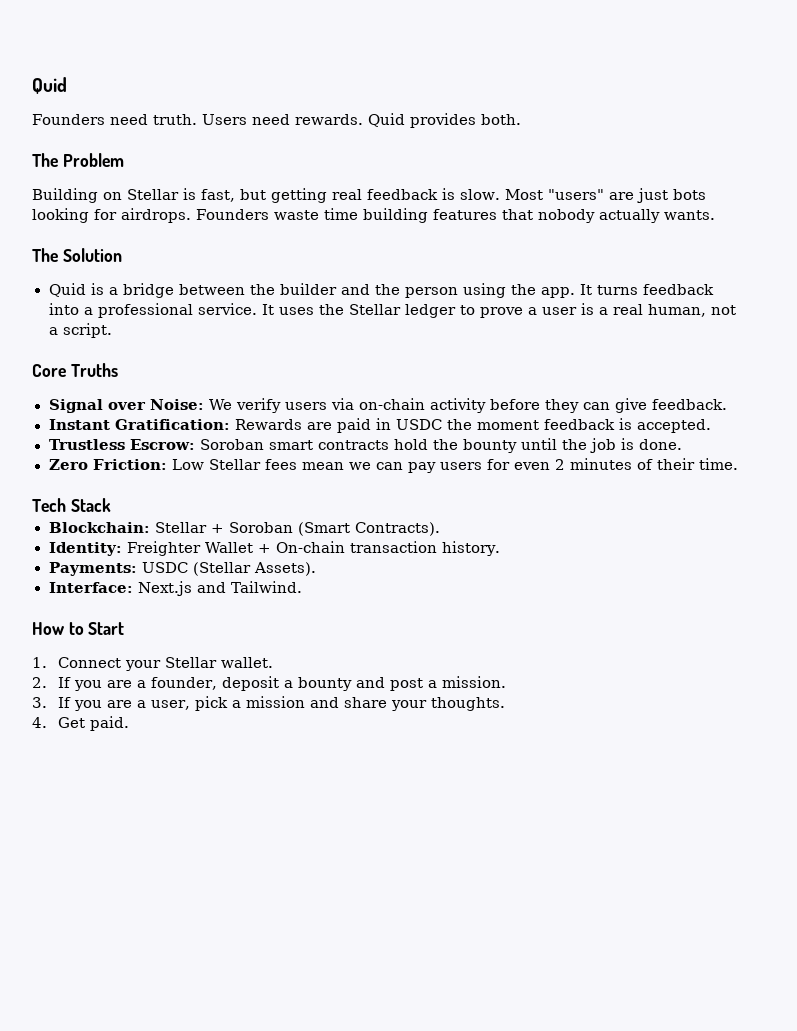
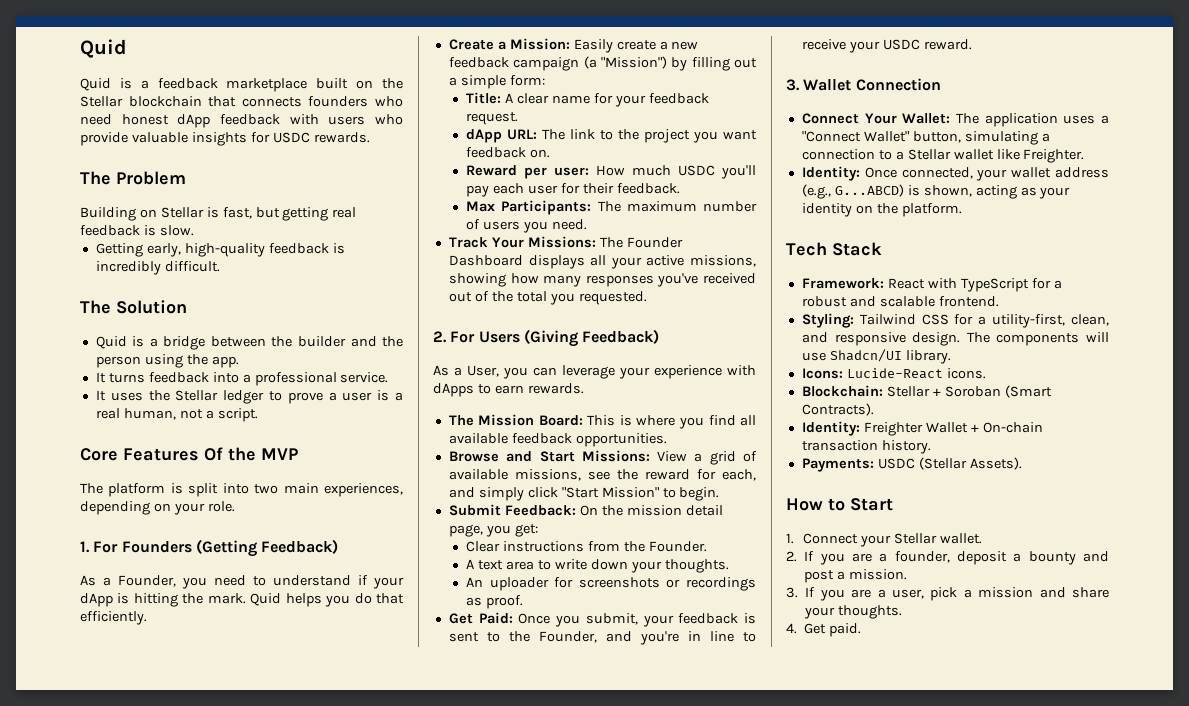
- Founders need truth. Users need rewards. Quid provides both.
+ Quid is a feedback marketplace built on the Stellar blockchain that connects founders who need honest dApp feedback with users who provide valuable insights for USDC rewards.
- Building on Stellar is fast, but getting real feedback is slow. Most "users" are just bots looking for airdrops. Founders waste time building features that nobody actually wants.
+ Building on Stellar is fast, but getting real feedback is slow.
+ Getting early, high-quality feedback is incredibly difficult.
- Quid is a bridge between the builder and the person using the app. It turns feedback into a professional service. It uses the Stellar ledger to prove a user is a real human, not a script.
+ Quid is a bridge between the builder and the person using the app.
+ It turns feedback into a professional service.
+ It uses the Stellar ledger to prove a user is a real human, not a script.
- Core Truths
- Signal over Noise: We verify users via on-chain activity before they can give feedback.
- Instant Gratification: Rewards are paid in USDC the moment feedback is accepted.
- Trustless Escrow: Soroban smart contracts hold the bounty until the job is done.
- Zero Friction: Low Stellar fees mean we can pay users for even 2 minutes of their time.
+ Core Features Of the MVP
+ The platform is split into two main experiences, depending on your role.
+ 1. For Founders (Getting Feedback)
+ As a Founder, you need to understand if your dApp is hitting the mark. Quid helps you do that efficiently.
+ Create a Mission: Easily create a new feedback campaign (a "Mission") by filling out a simple form:
+ Title: A clear name for your feedback request.
+ dApp URL: The link to the project you want feedback on.
+ Reward per user: How much USDC you'll pay each user for their feedback.
+ Max Participants: The maximum number of users you need.
+ Track Your Missions: The Founder Dashboard displays all your active missions, showing how many responses you've received out of the total you requested.
+ 2. For Users (Giving Feedback)
+ As a User, you can leverage your experience with dApps to earn rewards.
+ The Mission Board: This is where you find all available feedback opportunities.
+ Browse and Start Missions: View a grid of available missions, see the reward for each, and simply click "Start Mission" to begin.
+ Submit Feedback: On the mission detail page, you get:
+ Clear instructions from the Founder.
+ A text area to write down your thoughts.
+ An uploader for screenshots or recordings as proof.
+ Get Paid: Once you submit, your feedback is sent to the Founder, and you're in line to receive your USDC reward.
+ 3. Wallet Connection
+ Connect Your Wallet: The application uses a "Connect Wallet" button, simulating a connection to a Stellar wallet like Freighter.
+ Identity: Once connected, your wallet address (e.g., G...ABCD) is shown, acting as your identity on the platform.
  Tech Stack
+ Framework: React with TypeScript for a robust and scalable frontend.
+ Styling: Tailwind CSS for a utility-first, clean, and responsive design. The components will use Shadcn/UI library.
+ Icons: Lucide-React icons.
- Interface: Next.js and Tailwind.

